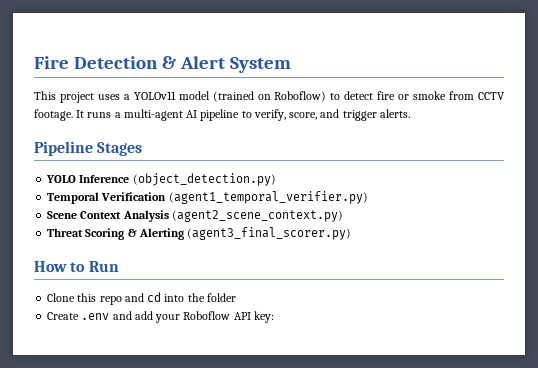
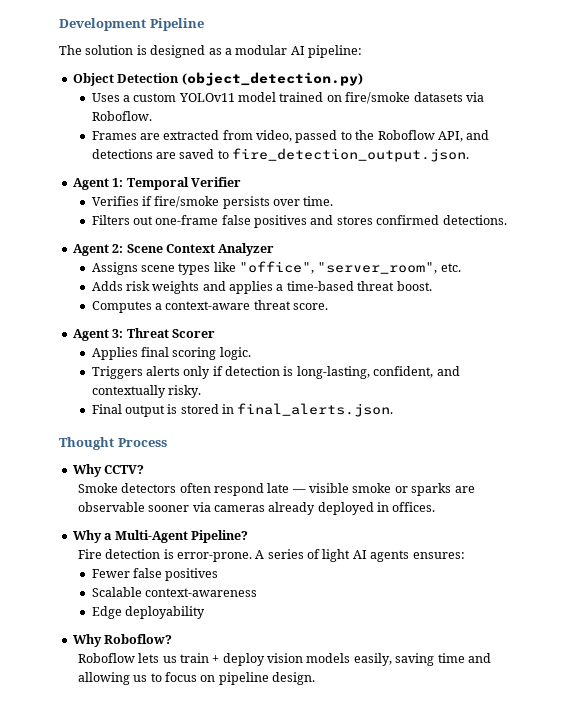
- Fire Detection & Alert System
- This project uses a YOLOv11 model (trained on Roboflow) to detect fire or smoke from CCTV footage. It runs a multi-agent AI pipeline to verify, score, and trigger alerts.
- Pipeline Stages
- YOLO Inference (object_detection.py)
- Temporal Verification (agent1_temporal_verifier.py)
- Scene Context Analysis (agent2_scene_context.py)
- Threat Scoring & Alerting (agent3_final_scorer.py)
- How to Run
- Clone this repo and cd into the folder
- Create .env and add your Roboflow API key:
+ Development Pipeline
+ The solution is designed as a modular AI pipeline:
+ Object Detection (object_detection.py)
+ Uses a custom YOLOv11 model trained on fire/smoke datasets via Roboflow.
+ Frames are extracted from video, passed to the Roboflow API, and detections are saved to fire_detection_output.json.
+ Agent 1: Temporal Verifier
+ Verifies if fire/smoke persists over time.
+ Filters out one-frame false positives and stores confirmed detections.
+ Agent 2: Scene Context Analyzer
+ Assigns scene types like "office", "server_room", etc.
+ Adds risk weights and applies a time-based threat boost.
+ Computes a context-aware threat score.
+ Agent 3: Threat Scorer
+ Applies final scoring logic.
+ Triggers alerts only if detection is long-lasting, confident, and contextually risky.
+ Final output is stored in final_alerts.json.
+ Thought Process
+ Why CCTV?
+ Smoke detectors often respond late — visible smoke or sparks are observable sooner via cameras already deployed in offices.
+ Why a Multi-Agent Pipeline?
+ Fire detection is error-prone. A series of light AI agents ensures:
+ Fewer false positives
+ Scalable context-awareness
+ Edge deployability
+ Why Roboflow?
+ Roboflow lets us train + deploy vision models easily, saving time and allowing us to focus on pipeline design.

